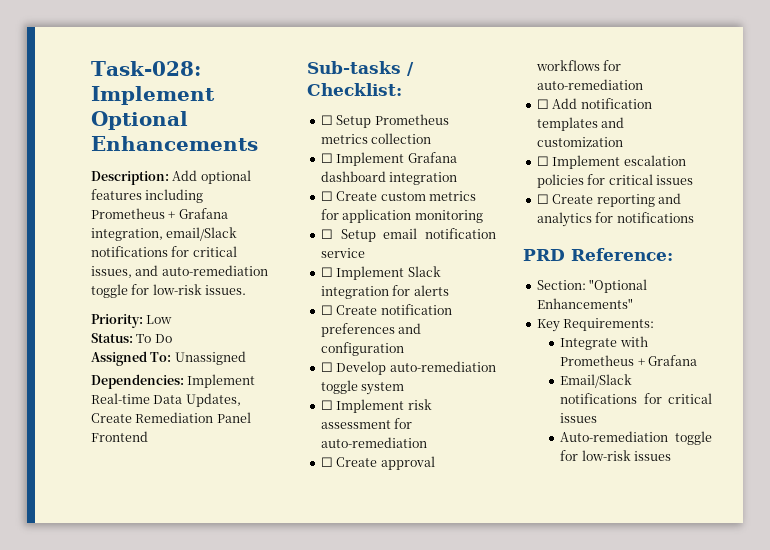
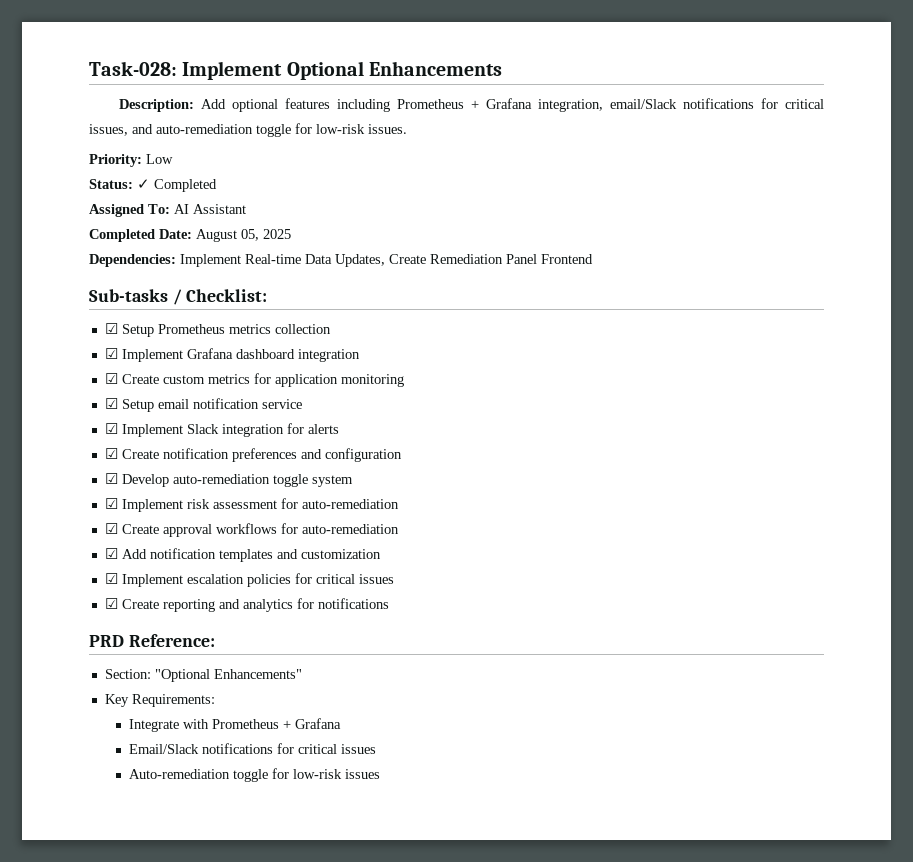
- Status: To Do
+ Status: ✓ Completed
- Assigned To: Unassigned
+ Assigned To: AI Assistant
+ Completed Date: August 05, 2025
- ☐ Setup Prometheus metrics collection
+ ☑ Setup Prometheus metrics collection
- ☐ Implement Grafana dashboard integration
+ ☑ Implement Grafana dashboard integration
- ☐ Create custom metrics for application monitoring
+ ☑ Create custom metrics for application monitoring
- ☐ Setup email notification service
+ ☑ Setup email notification service
- ☐ Implement Slack integration for alerts
+ ☑ Implement Slack integration for alerts
- ☐ Create notification preferences and configuration
+ ☑ Create notification preferences and configuration
- ☐ Develop auto-remediation toggle system
+ ☑ Develop auto-remediation toggle system
- ☐ Implement risk assessment for auto-remediation
+ ☑ Implement risk assessment for auto-remediation
- ☐ Create approval workflows for auto-remediation
+ ☑ Create approval workflows for auto-remediation
- ☐ Add notification templates and customization
+ ☑ Add notification templates and customization
- ☐ Implement escalation policies for critical issues
+ ☑ Implement escalation policies for critical issues
- ☐ Create reporting and analytics for notifications
+ ☑ Create reporting and analytics for notifications

